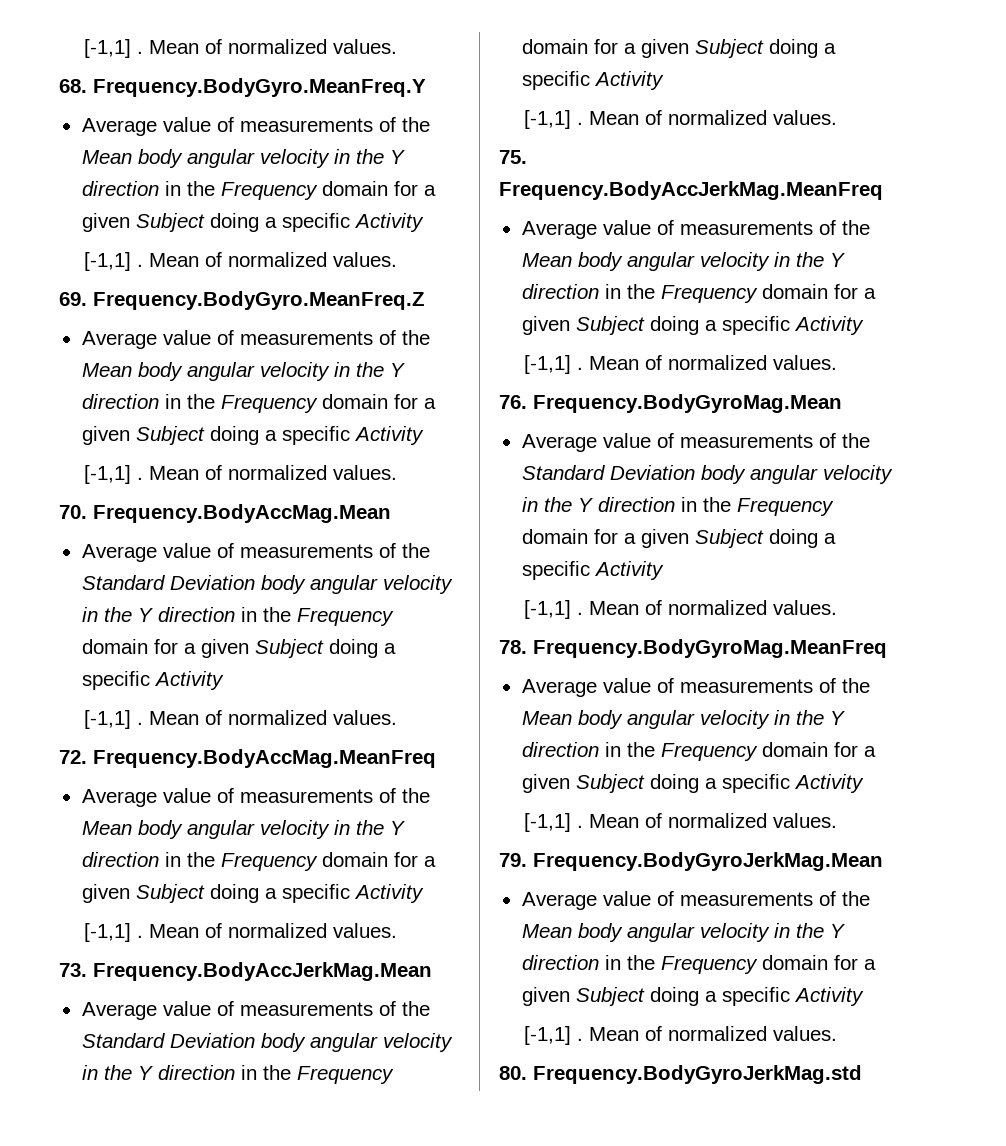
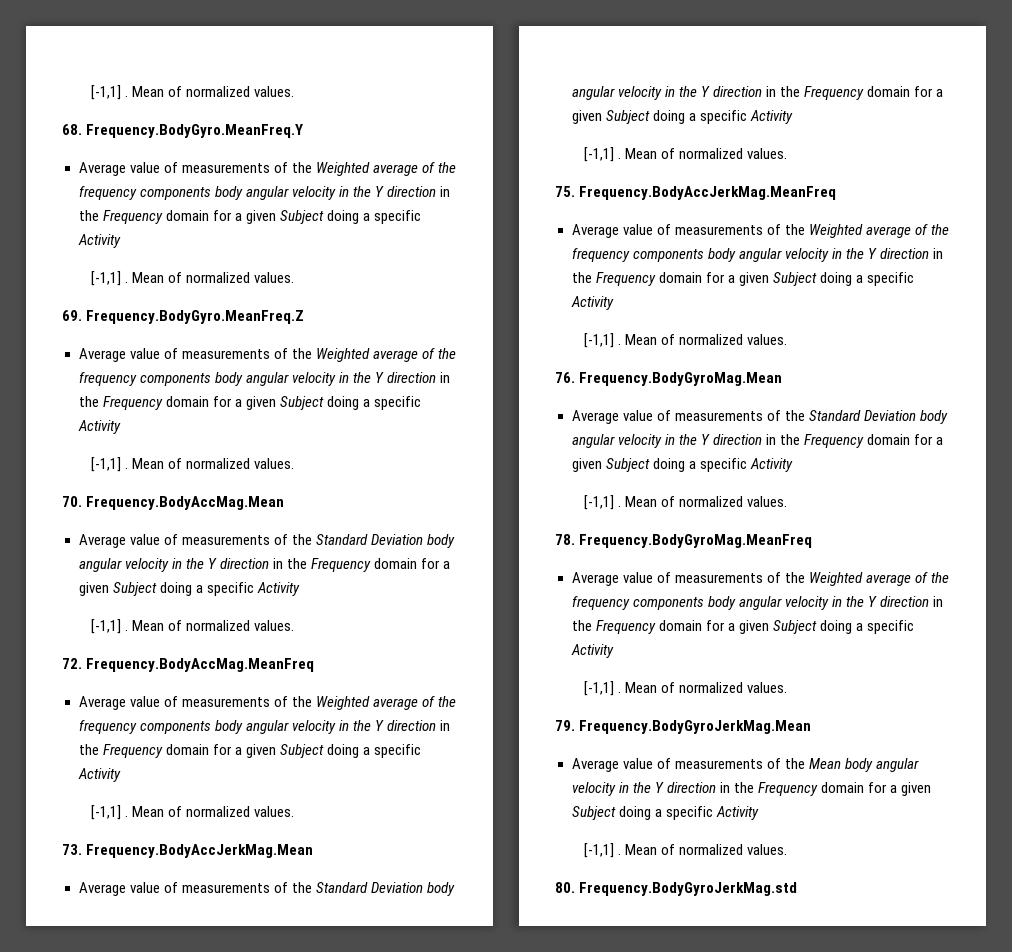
  68. Frequency.BodyGyro.MeanFreq.Y
- Average value of measurements of the Mean body angular velocity in the Y direction in the Frequency domain for a given Subject doing a specific Activity
+ Average value of measurements of the Weighted average of the frequency components body angular velocity in the Y direction in the Frequency domain for a given Subject doing a specific Activity
  69. Frequency.BodyGyro.MeanFreq.Z
- Average value of measurements of the Mean body angular velocity in the Y direction in the Frequency domain for a given Subject doing a specific Activity
+ Average value of measurements of the Weighted average of the frequency components body angular velocity in the Y direction in the Frequency domain for a given Subject doing a specific Activity
  72. Frequency.BodyAccMag.MeanFreq
- Average value of measurements of the Mean body angular velocity in the Y direction in the Frequency domain for a given Subject doing a specific Activity
+ Average value of measurements of the Weighted average of the frequency components body angular velocity in the Y direction in the Frequency domain for a given Subject doing a specific Activity
  75. Frequency.BodyAccJerkMag.MeanFreq
- Average value of measurements of the Mean body angular velocity in the Y direction in the Frequency domain for a given Subject doing a specific Activity
+ Average value of measurements of the Weighted average of the frequency components body angular velocity in the Y direction in the Frequency domain for a given Subject doing a specific Activity
  78. Frequency.BodyGyroMag.MeanFreq
- Average value of measurements of the Mean body angular velocity in the Y direction in the Frequency domain for a given Subject doing a specific Activity
+ Average value of measurements of the Weighted average of the frequency components body angular velocity in the Y direction in the Frequency domain for a given Subject doing a specific Activity

